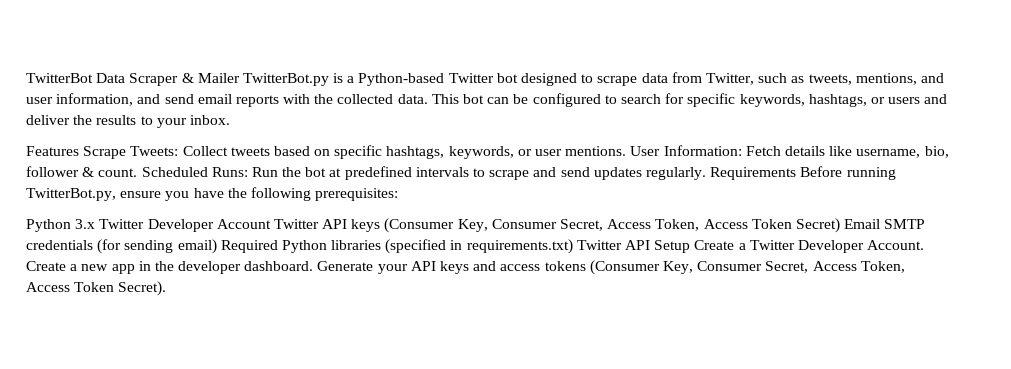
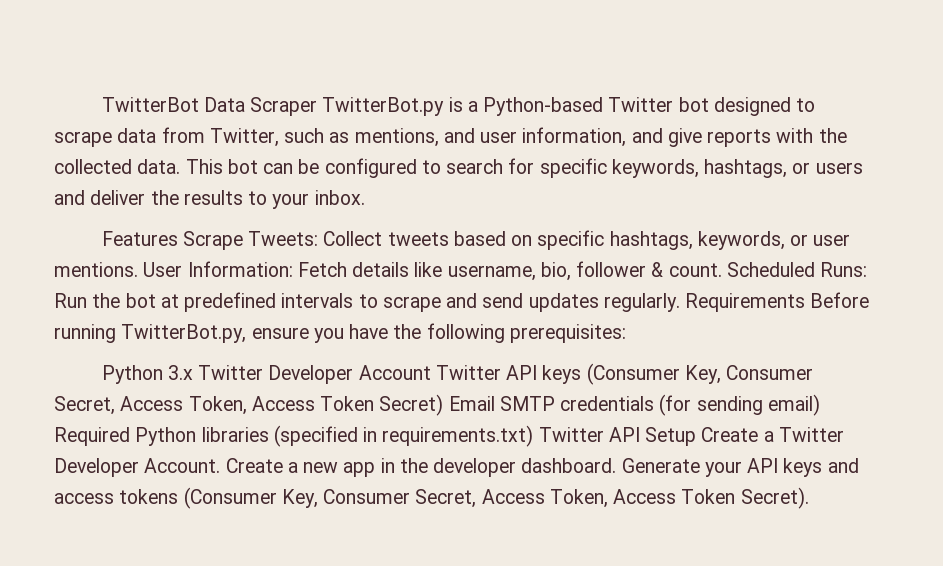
- TwitterBot Data Scraper & Mailer TwitterBot.py is a Python-based Twitter bot designed to scrape data from Twitter, such as tweets, mentions, and user information, and send email reports with the collected data.
+ TwitterBot Data Scraper TwitterBot.py is a Python-based Twitter bot designed to scrape data from Twitter, such as mentions, and user information, and give reports with the collected data.

